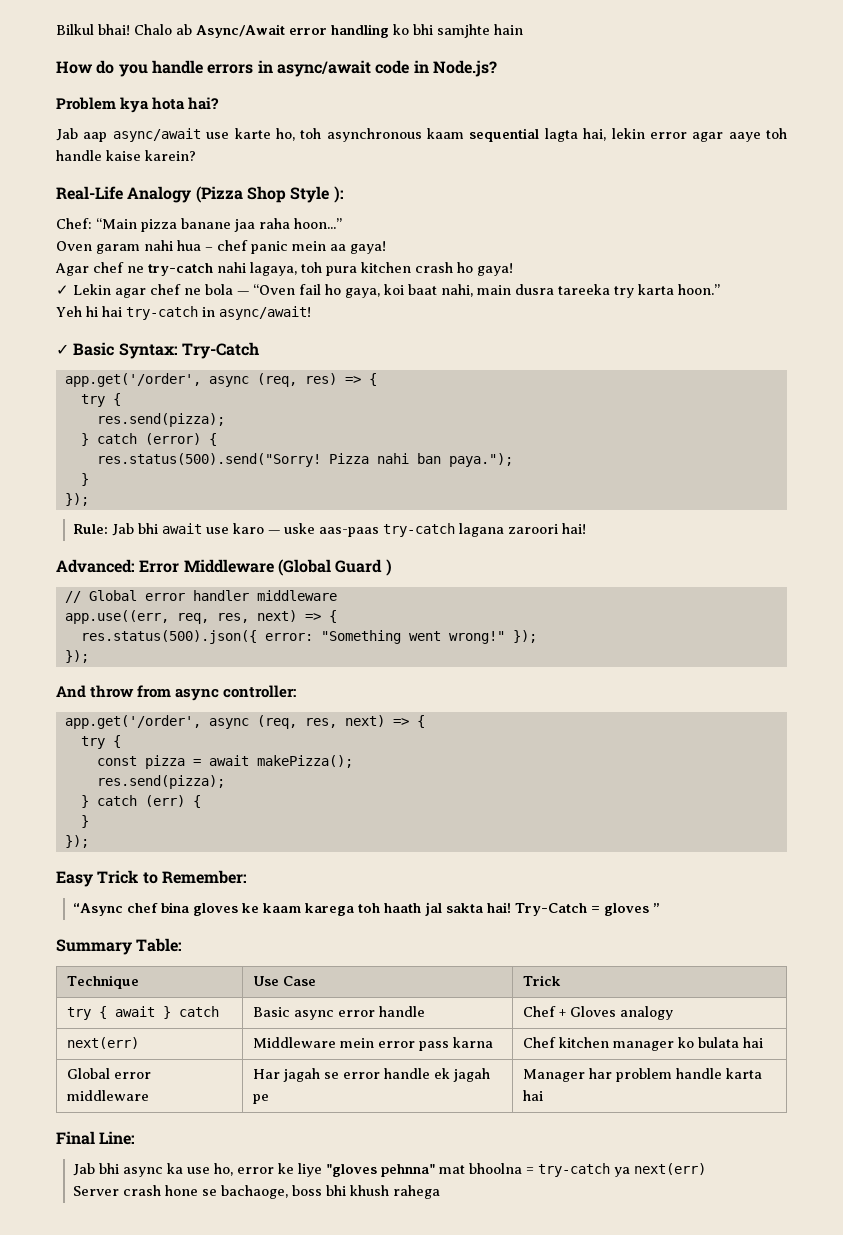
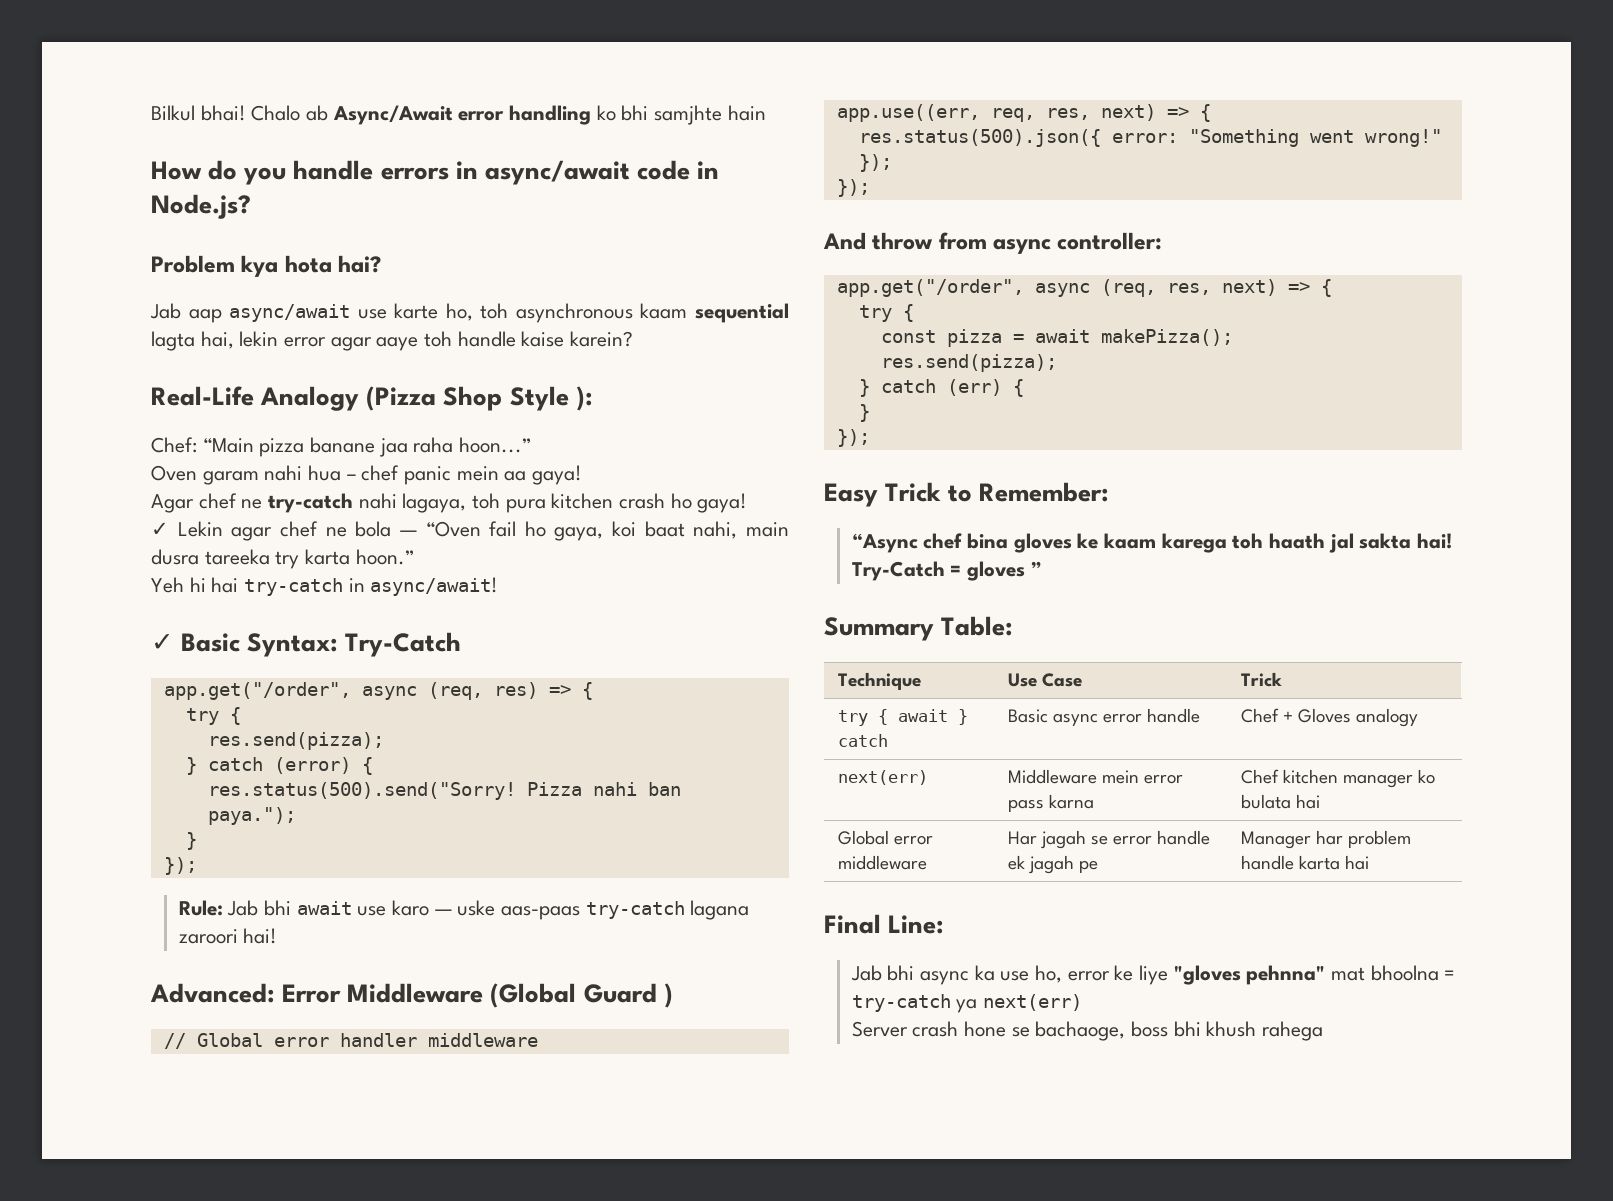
- app.get('/order', async (req, res) => {
+ app.get("/order", async (req, res) => {
- app.get('/order', async (req, res, next) => {
+ app.get("/order", async (req, res, next) => {

